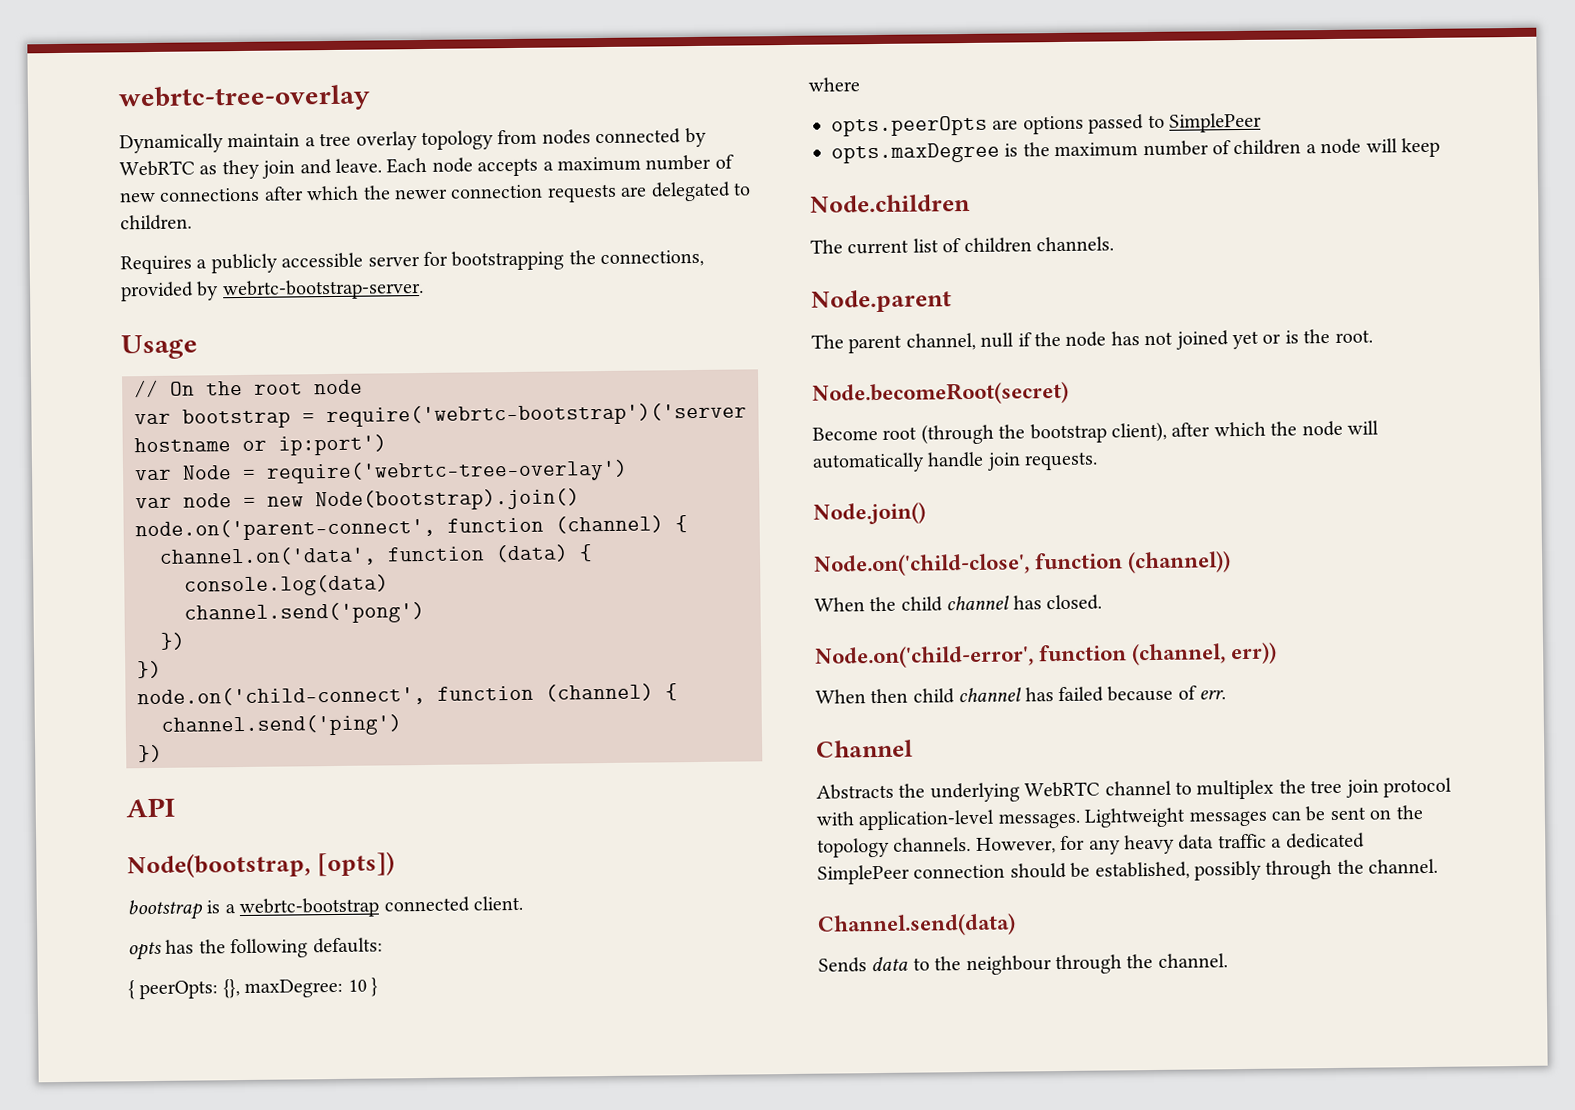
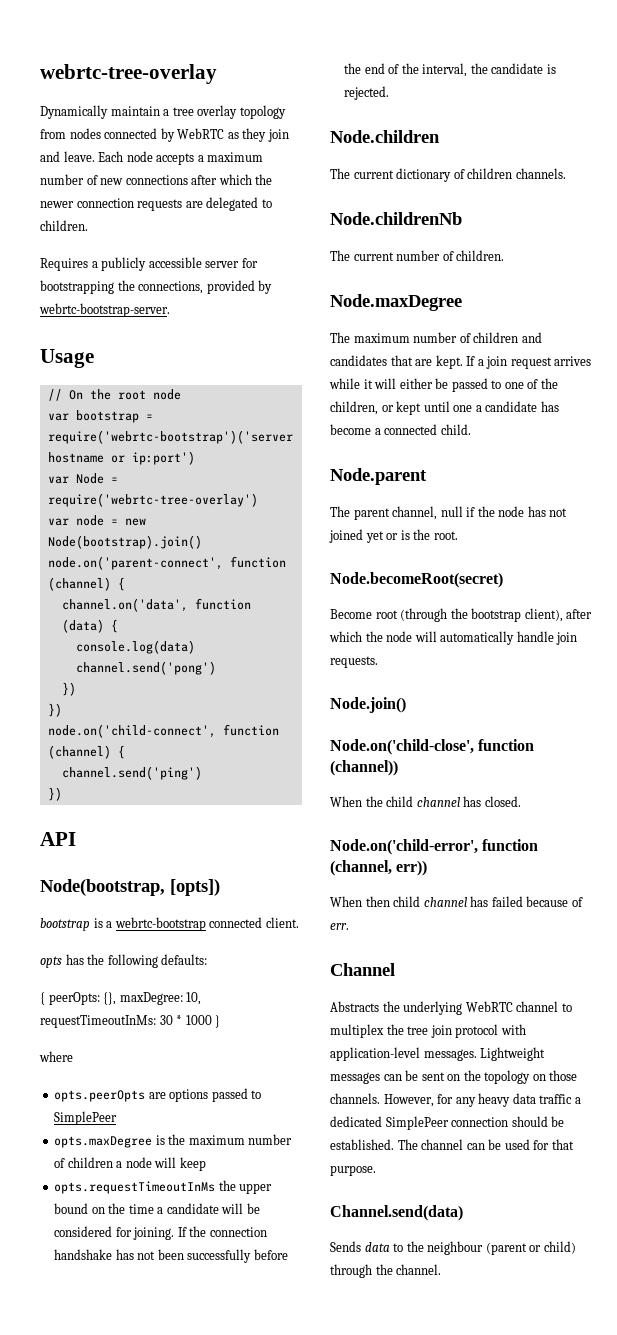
- { peerOpts: {}, maxDegree: 10 }
+ { peerOpts: {}, maxDegree: 10, requestTimeoutInMs: 30 * 1000 }
+ opts.requestTimeoutInMs the upper bound on the time a candidate will be considered for joining. If the connection handshake has not been successfully before the end of the interval, the candidate is rejected.
- The current list of children channels.
+ The current dictionary of children channels.
+ Node.childrenNb
+ The current number of children.
+ Node.maxDegree
+ The maximum number of children and candidates that are kept. If a join request arrives while it will either be passed to one of the children, or kept until one a candidate has become a connected child.
- Lightweight messages can be sent on the topology channels.
+ Lightweight messages can be sent on the topology on those channels.
- However, for any heavy data traffic a dedicated SimplePeer connection should be established, possibly through the channel.
+ However, for any heavy data traffic a dedicated SimplePeer connection should be established. The channel can be used for that purpose.
- Sends data to the neighbour through the channel.
+ Sends data to the neighbour (parent or child) through the channel.

